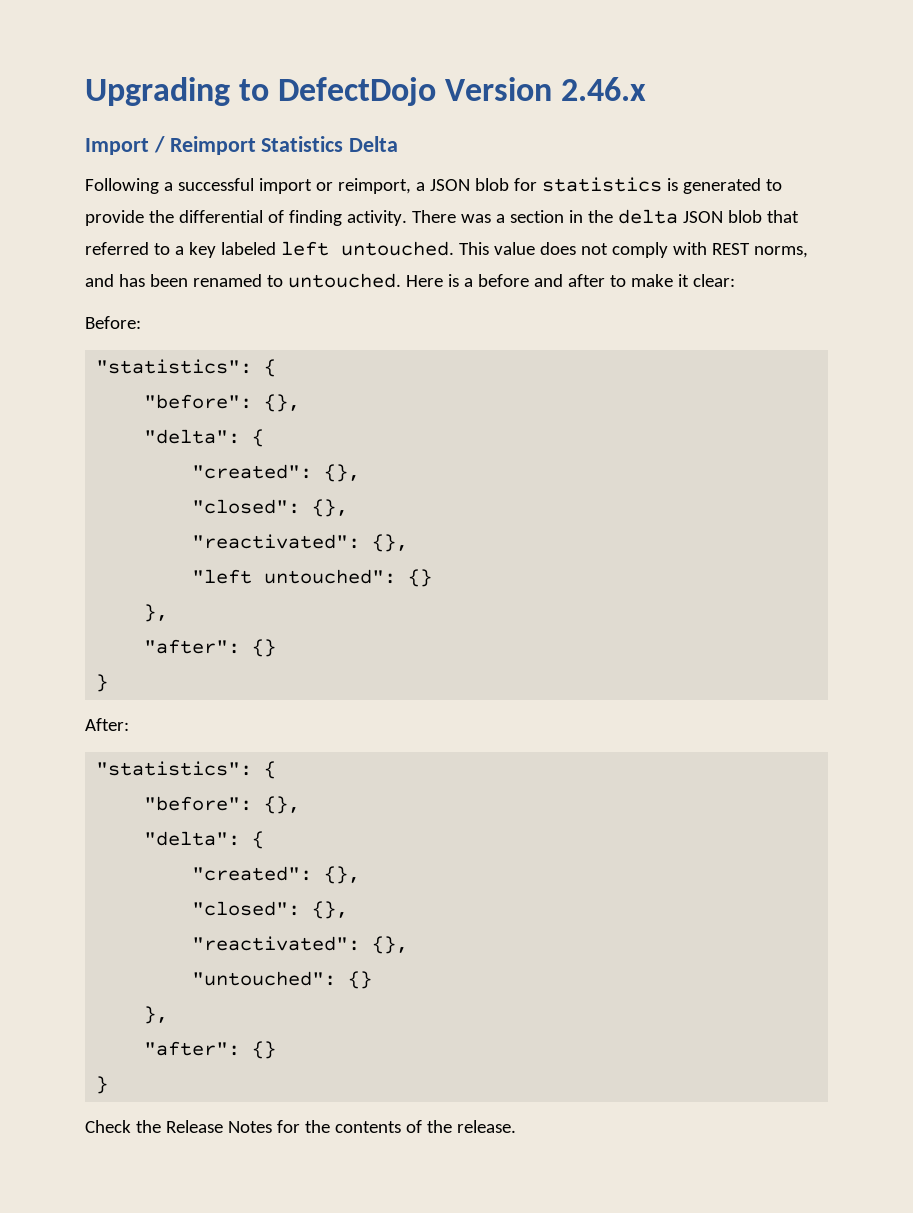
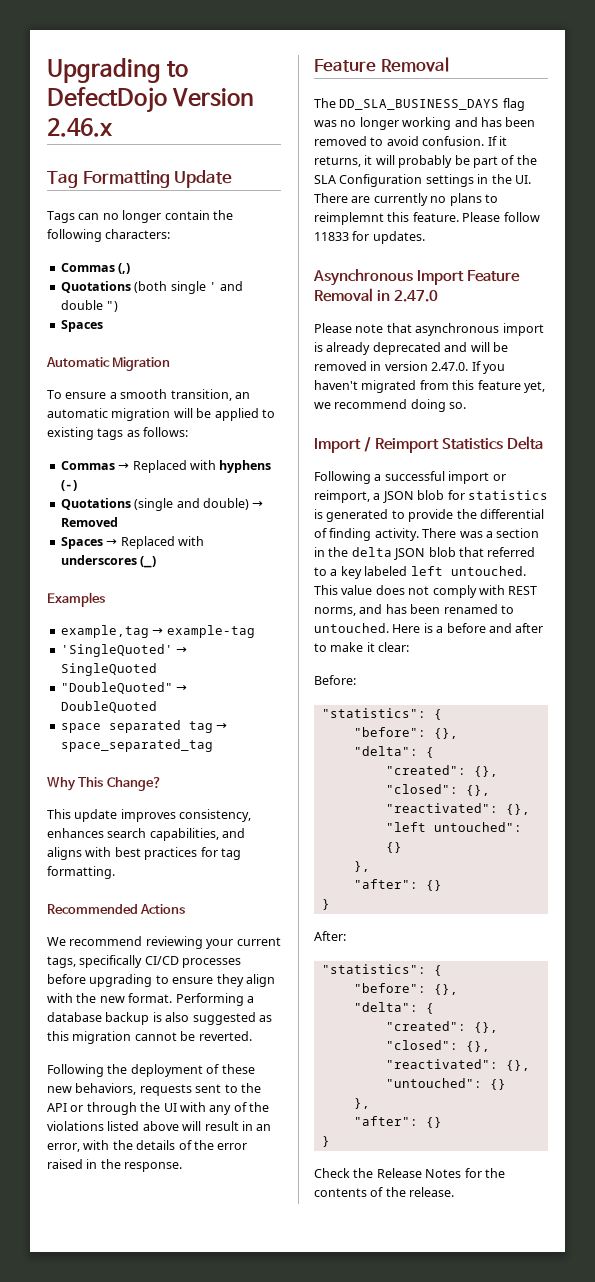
+ Tag Formatting Update
+ Tags can no longer contain the following characters:
+ Commas (,)
+ Quotations (both single ' and double ")
+ Spaces
+ Automatic Migration
+ To ensure a smooth transition, an automatic migration will be applied to existing tags as follows:
+ Commas → Replaced with hyphens (-)
+ Quotations (single and double) → Removed
+ Spaces → Replaced with underscores (_)
+ Examples
+ example,tag → example-tag
+ 'SingleQuoted' → SingleQuoted
+ "DoubleQuoted" → DoubleQuoted
+ space separated tag → space_separated_tag
+ Why This Change?
+ This update improves consistency, enhances search capabilities, and aligns with best practices for tag formatting.
+ Recommended Actions
+ We recommend reviewing your current tags, specifically CI/CD processes before upgrading to ensure they align with the new format. Performing a database backup is also suggested as this migration cannot be reverted.
+ Following the deployment of these new behaviors, requests sent to the API or through the UI with any of the violations listed above will result in an error, with the details of the error raised in the response.
+ Feature Removal
+ The DD_SLA_BUSINESS_DAYS flag was no longer working and has been removed to avoid confusion. If it returns, it will probably be part of the SLA Configuration settings in the UI. There are currently no plans to reimplemnt this feature. Please follow 11833 for updates.
+ Asynchronous Import Feature Removal in 2.47.0
+ Please note that asynchronous import is already deprecated and will be removed in version 2.47.0. If you haven't migrated from this feature yet, we recommend doing so.

